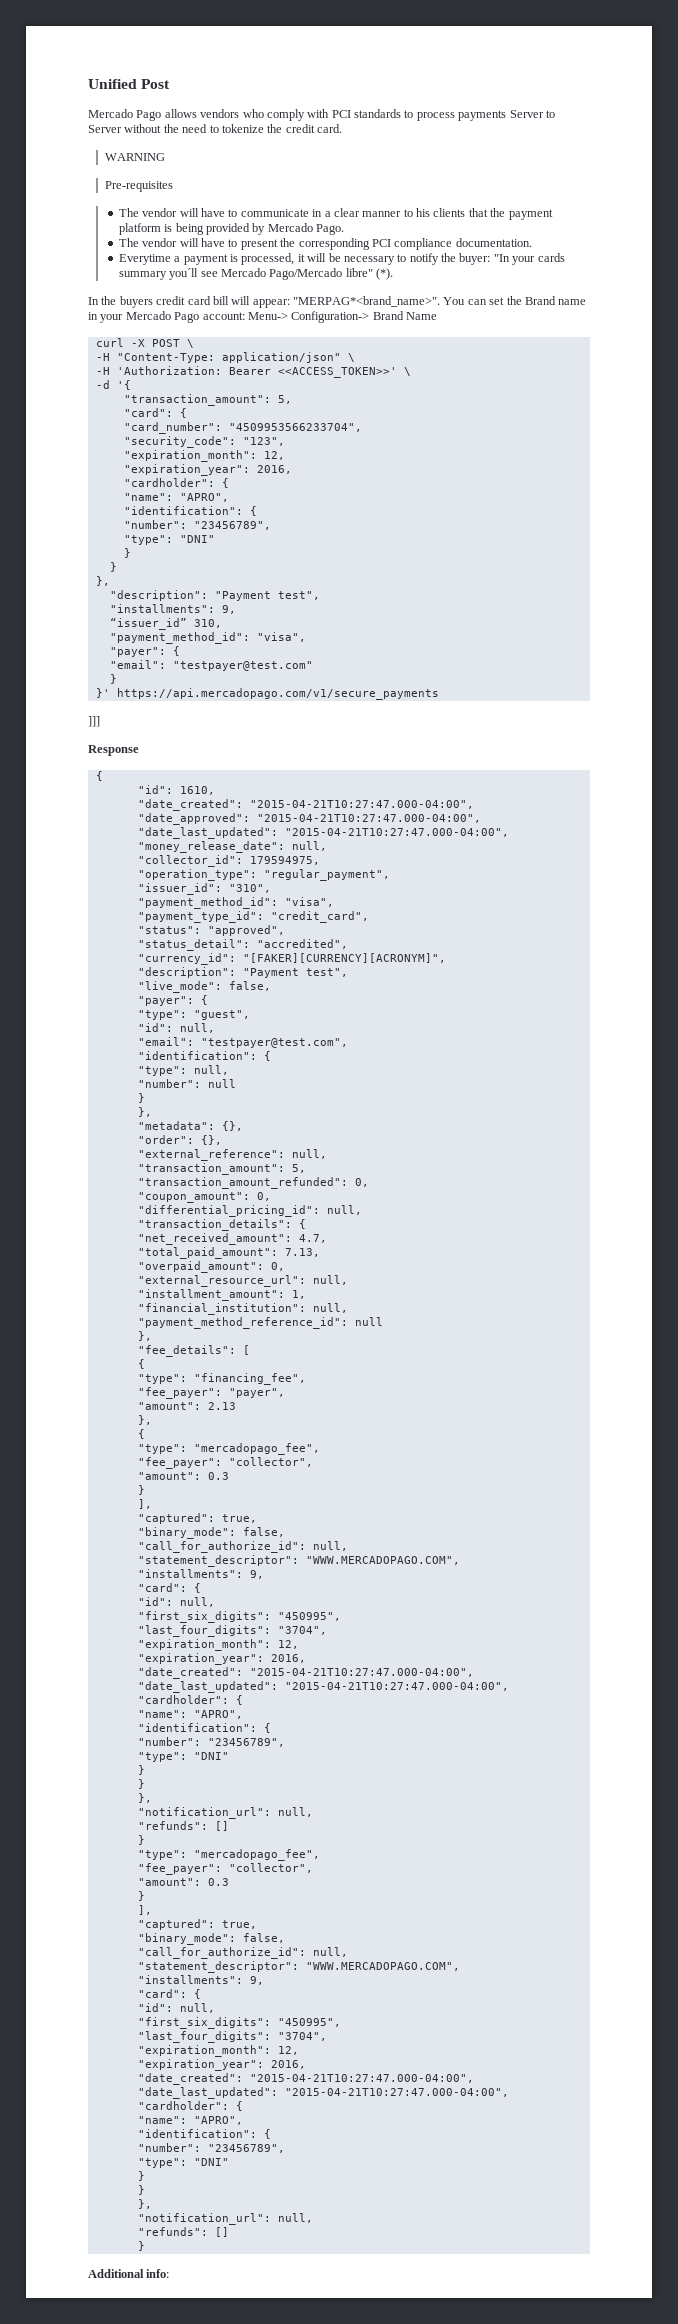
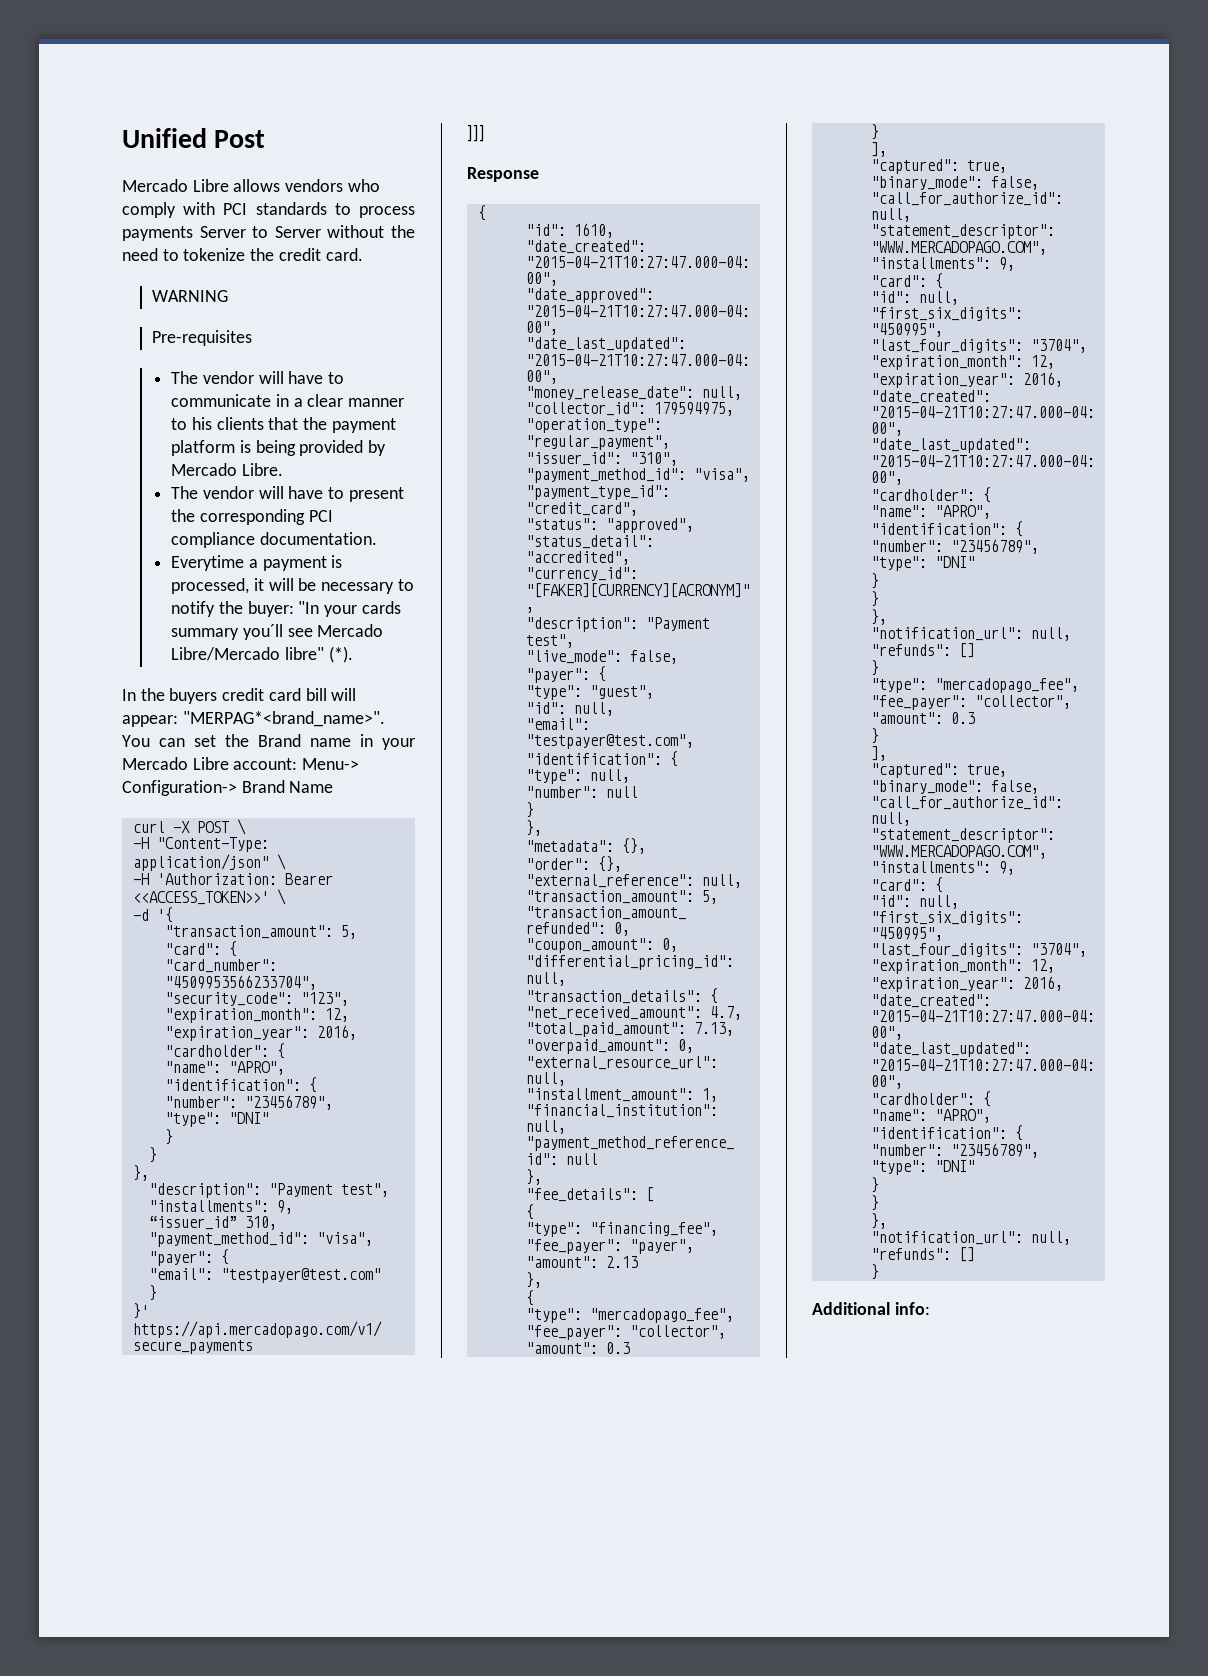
- Mercado Pago allows vendors who comply with PCI standards to process payments Server to Server without the need to tokenize the credit card.
+ Mercado Libre allows vendors who comply with PCI standards to process payments Server to Server without the need to tokenize the credit card.
- The vendor will have to communicate in a clear manner to his clients that the payment platform is being provided by Mercado Pago.
+ The vendor will have to communicate in a clear manner to his clients that the payment platform is being provided by Mercado Libre.
- Everytime a payment is processed, it will be necessary to notify the buyer: "In your cards summary you´ll see Mercado Pago/Mercado libre" (*).
+ Everytime a payment is processed, it will be necessary to notify the buyer: "In your cards summary you´ll see Mercado Libre/Mercado libre" (*).
- You can set the Brand name in your Mercado Pago account: Menu-> Configuration-> Brand Name
+ You can set the Brand name in your Mercado Libre account: Menu-> Configuration-> Brand Name

